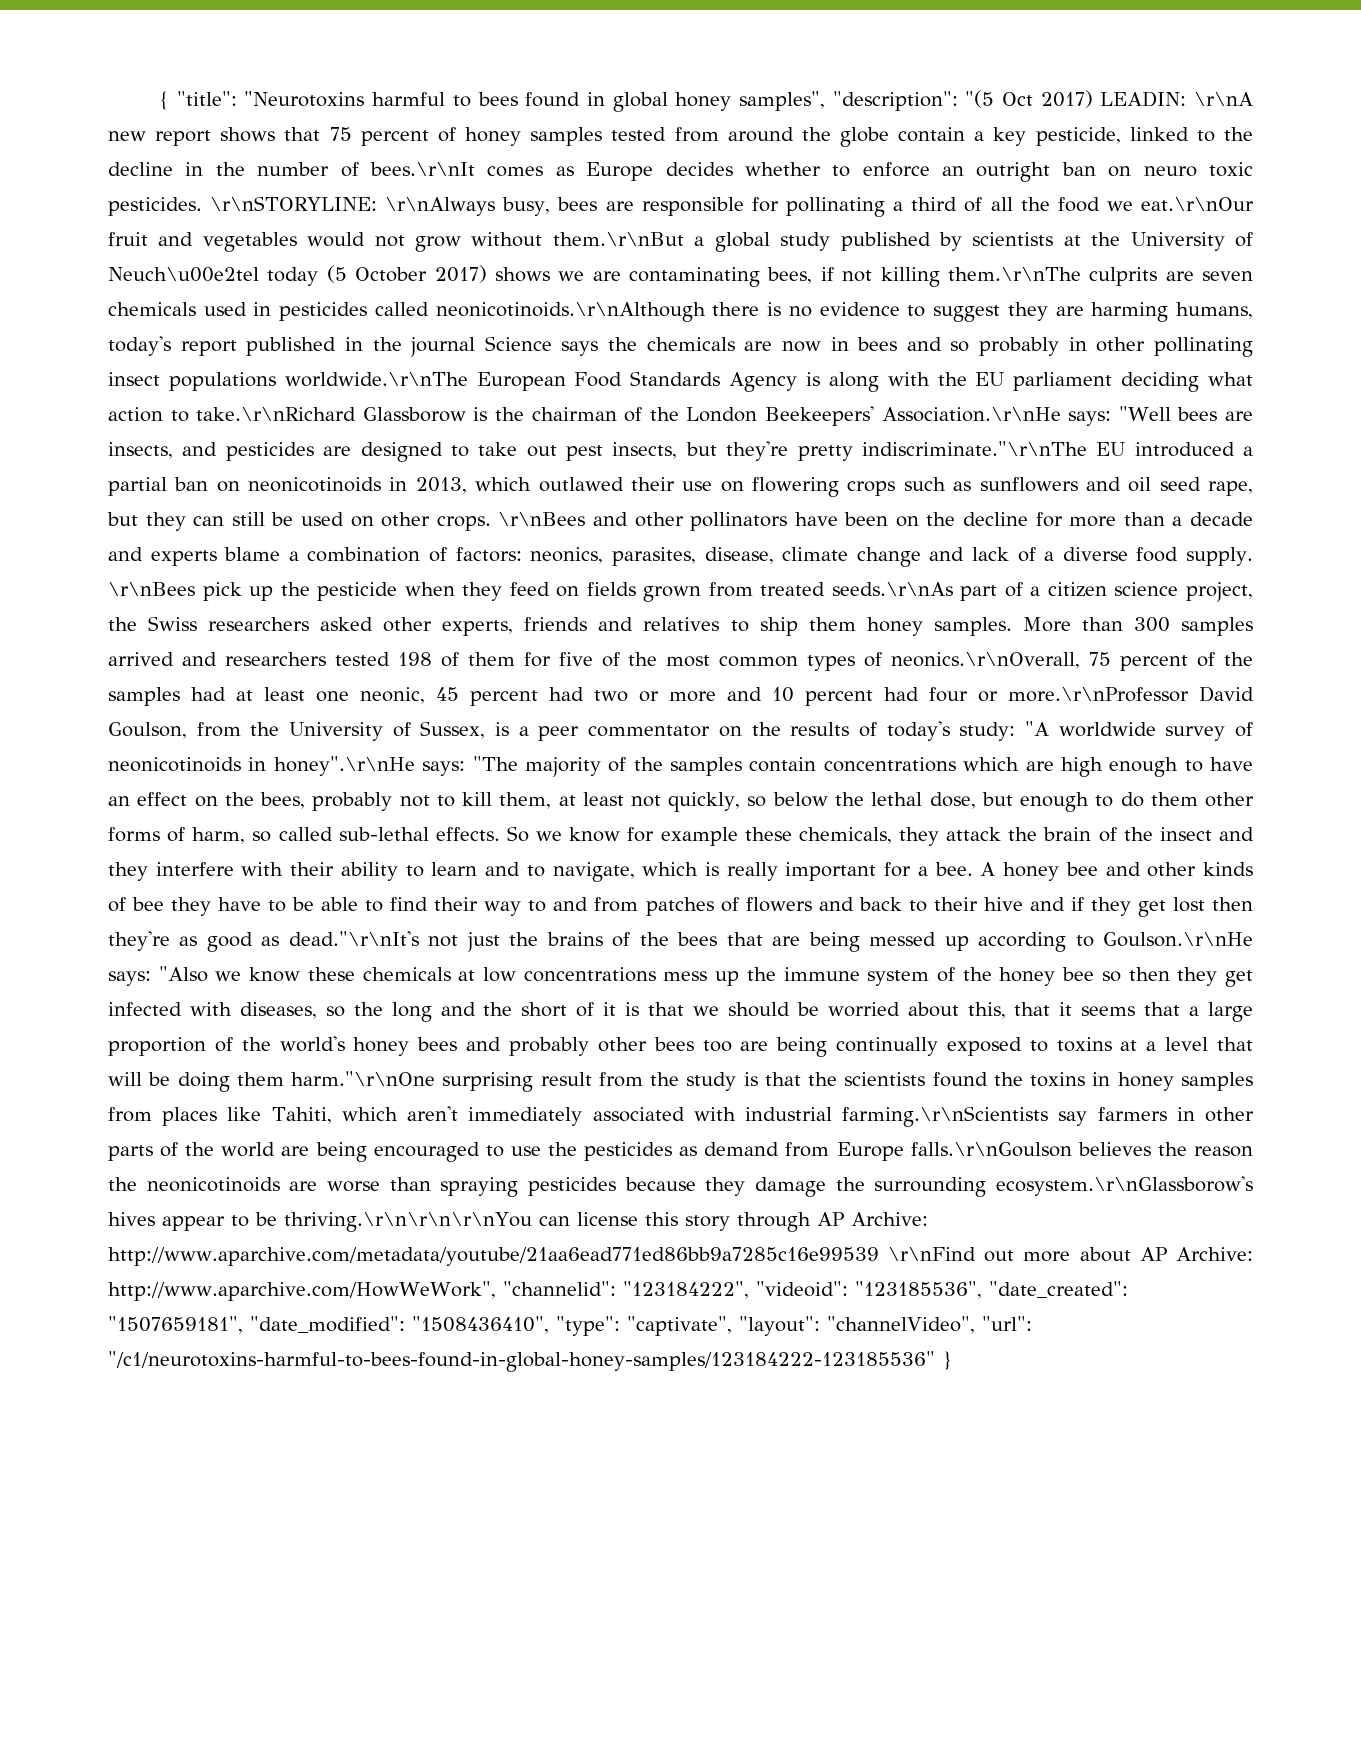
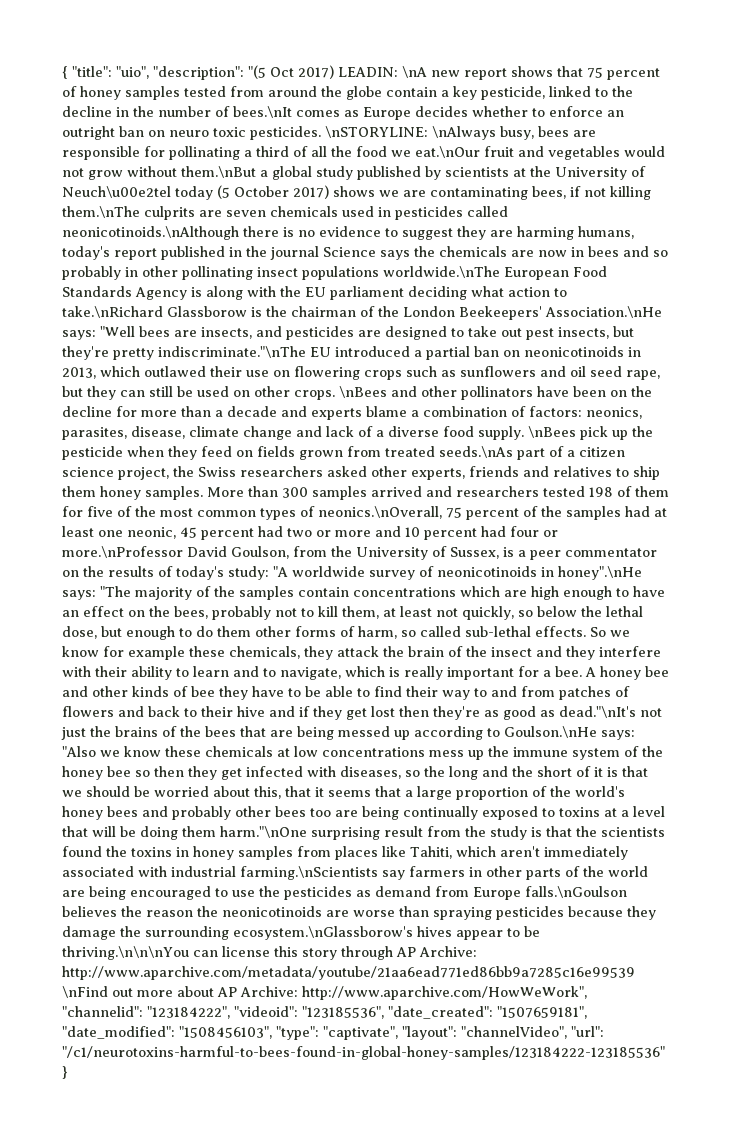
- { "title": "Neurotoxins harmful to bees found in global honey samples", "description": "(5 Oct 2017) LEADIN: \r\nA new report shows that 75 percent of honey samples tested from around the globe contain a key pesticide, linked to the decline in the number of bees.\r\nIt comes as Europe decides whether to enforce an outright ban on neuro toxic pesticides.
+ { "title": "uio", "description": "(5 Oct 2017) LEADIN: \nA new report shows that 75 percent of honey samples tested from around the globe contain a key pesticide, linked to the decline in the number of bees.\nIt comes as Europe decides whether to enforce an outright ban on neuro toxic pesticides.
- \r\nSTORYLINE: \r\nAlways busy, bees are responsible for pollinating a third of all the food we eat.\r\nOur fruit and vegetables would not grow without them.\r\nBut a global study published by scientists at the University of Neuch\u00e2tel today (5 October 2017) shows we are contaminating bees, if not killing them.\r\nThe culprits are seven chemicals used in pesticides called neonicotinoids.\r\nAlthough there is no evidence to suggest they are harming humans, today's report published in the journal Science says the chemicals are now in bees and so probably in other pollinating insect populations worldwide.\r\nThe European Food Standards Agency is along with the EU parliament deciding what action to take.\r\nRichard Glassborow is the chairman of the London Beekeepers' Association.\r\nHe says:
+ \nSTORYLINE: \nAlways busy, bees are responsible for pollinating a third of all the food we eat.\nOur fruit and vegetables would not grow without them.\nBut a global study published by scientists at the University of Neuch\u00e2tel today (5 October 2017) shows we are contaminating bees, if not killing them.\nThe culprits are seven chemicals used in pesticides called neonicotinoids.\nAlthough there is no evidence to suggest they are harming humans, today's report published in the journal Science says the chemicals are now in bees and so probably in other pollinating insect populations worldwide.\nThe European Food Standards Agency is along with the EU parliament deciding what action to take.\nRichard Glassborow is the chairman of the London Beekeepers' Association.\nHe says:
- "Well bees are insects, and pesticides are designed to take out pest insects, but they're pretty indiscriminate."\r\nThe EU introduced a partial ban on neonicotinoids in 2013, which outlawed their use on flowering crops such as sunflowers and oil seed rape, but they can still be used on other crops.
+ "Well bees are insects, and pesticides are designed to take out pest insects, but they're pretty indiscriminate."\nThe EU introduced a partial ban on neonicotinoids in 2013, which outlawed their use on flowering crops such as sunflowers and oil seed rape, but they can still be used on other crops.
- \r\nBees and other pollinators have been on the decline for more than a decade and experts blame a combination of factors: neonics, parasites, disease, climate change and lack of a diverse food supply.
+ \nBees and other pollinators have been on the decline for more than a decade and experts blame a combination of factors: neonics, parasites, disease, climate change and lack of a diverse food supply.
- \r\nBees pick up the pesticide when they feed on fields grown from treated seeds.\r\nAs part of a citizen science project, the Swiss researchers asked other experts, friends and relatives to ship them honey samples.
+ \nBees pick up the pesticide when they feed on fields grown from treated seeds.\nAs part of a citizen science project, the Swiss researchers asked other experts, friends and relatives to ship them honey samples.
- More than 300 samples arrived and researchers tested 198 of them for five of the most common types of neonics.\r\nOverall, 75 percent of the samples had at least one neonic, 45 percent had two or more and 10 percent had four or more.\r\nProfessor David Goulson, from the University of Sussex, is a peer commentator on the results of today's study:
+ More than 300 samples arrived and researchers tested 198 of them for five of the most common types of neonics.\nOverall, 75 percent of the samples had at least one neonic, 45 percent had two or more and 10 percent had four or more.\nProfessor David Goulson, from the University of Sussex, is a peer commentator on the results of today's study:
- "A worldwide survey of neonicotinoids in honey".\r\nHe says:
+ "A worldwide survey of neonicotinoids in honey".\nHe says:
- A honey bee and other kinds of bee they have to be able to find their way to and from patches of flowers and back to their hive and if they get lost then they're as good as dead."\r\nIt's not just the brains of the bees that are being messed up according to Goulson.\r\nHe says:
+ A honey bee and other kinds of bee they have to be able to find their way to and from patches of flowers and back to their hive and if they get lost then they're as good as dead."\nIt's not just the brains of the bees that are being messed up according to Goulson.\nHe says:
- "Also we know these chemicals at low concentrations mess up the immune system of the honey bee so then they get infected with diseases, so the long and the short of it is that we should be worried about this, that it seems that a large proportion of the world's honey bees and probably other bees too are being continually exposed to toxins at a level that will be doing them harm."\r\nOne surprising result from the study is that the scientists found the toxins in honey samples from places like Tahiti, which aren't immediately associated with industrial farming.\r\nScientists say farmers in other parts of the world are being encouraged to use the pesticides as demand from Europe falls.\r\nGoulson believes the reason the neonicotinoids are worse than spraying pesticides because they damage the surrounding ecosystem.\r\nGlassborow's hives appear to be thriving.\r\n\r\n\r\nYou can license this story through AP Archive:
+ "Also we know these chemicals at low concentrations mess up the immune system of the honey bee so then they get infected with diseases, so the long and the short of it is that we should be worried about this, that it seems that a large proportion of the world's honey bees and probably other bees too are being continually exposed to toxins at a level that will be doing them harm."\nOne surprising result from the study is that the scientists found the toxins in honey samples from places like Tahiti, which aren't immediately associated with industrial farming.\nScientists say farmers in other parts of the world are being encouraged to use the pesticides as demand from Europe falls.\nGoulson believes the reason the neonicotinoids are worse than spraying pesticides because they damage the surrounding ecosystem.\nGlassborow's hives appear to be thriving.\n\n\nYou can license this story through AP Archive:
- http://www.aparchive.com/metadata/youtube/21aa6ead771ed86bb9a7285c16e99539 \r\nFind out more about AP Archive:
+ http://www.aparchive.com/metadata/youtube/21aa6ead771ed86bb9a7285c16e99539 \nFind out more about AP Archive:
- "1508436410", "type":
+ "1508456103", "type":

